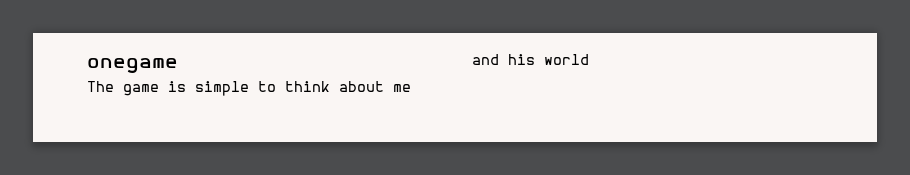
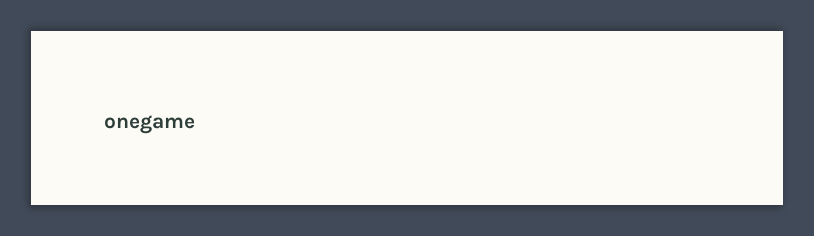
- The game is simple to think about me and his world

